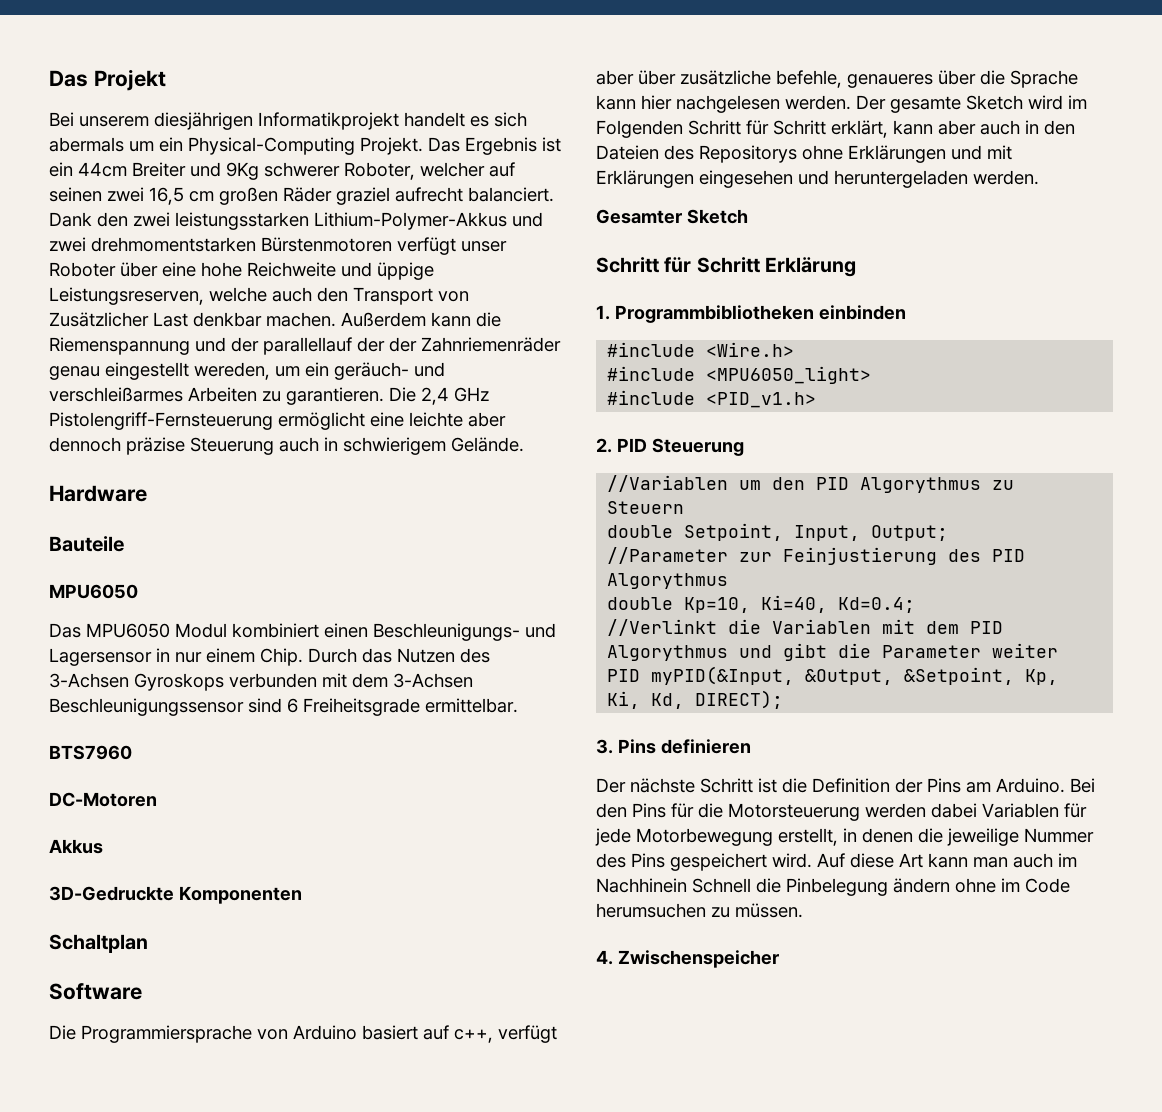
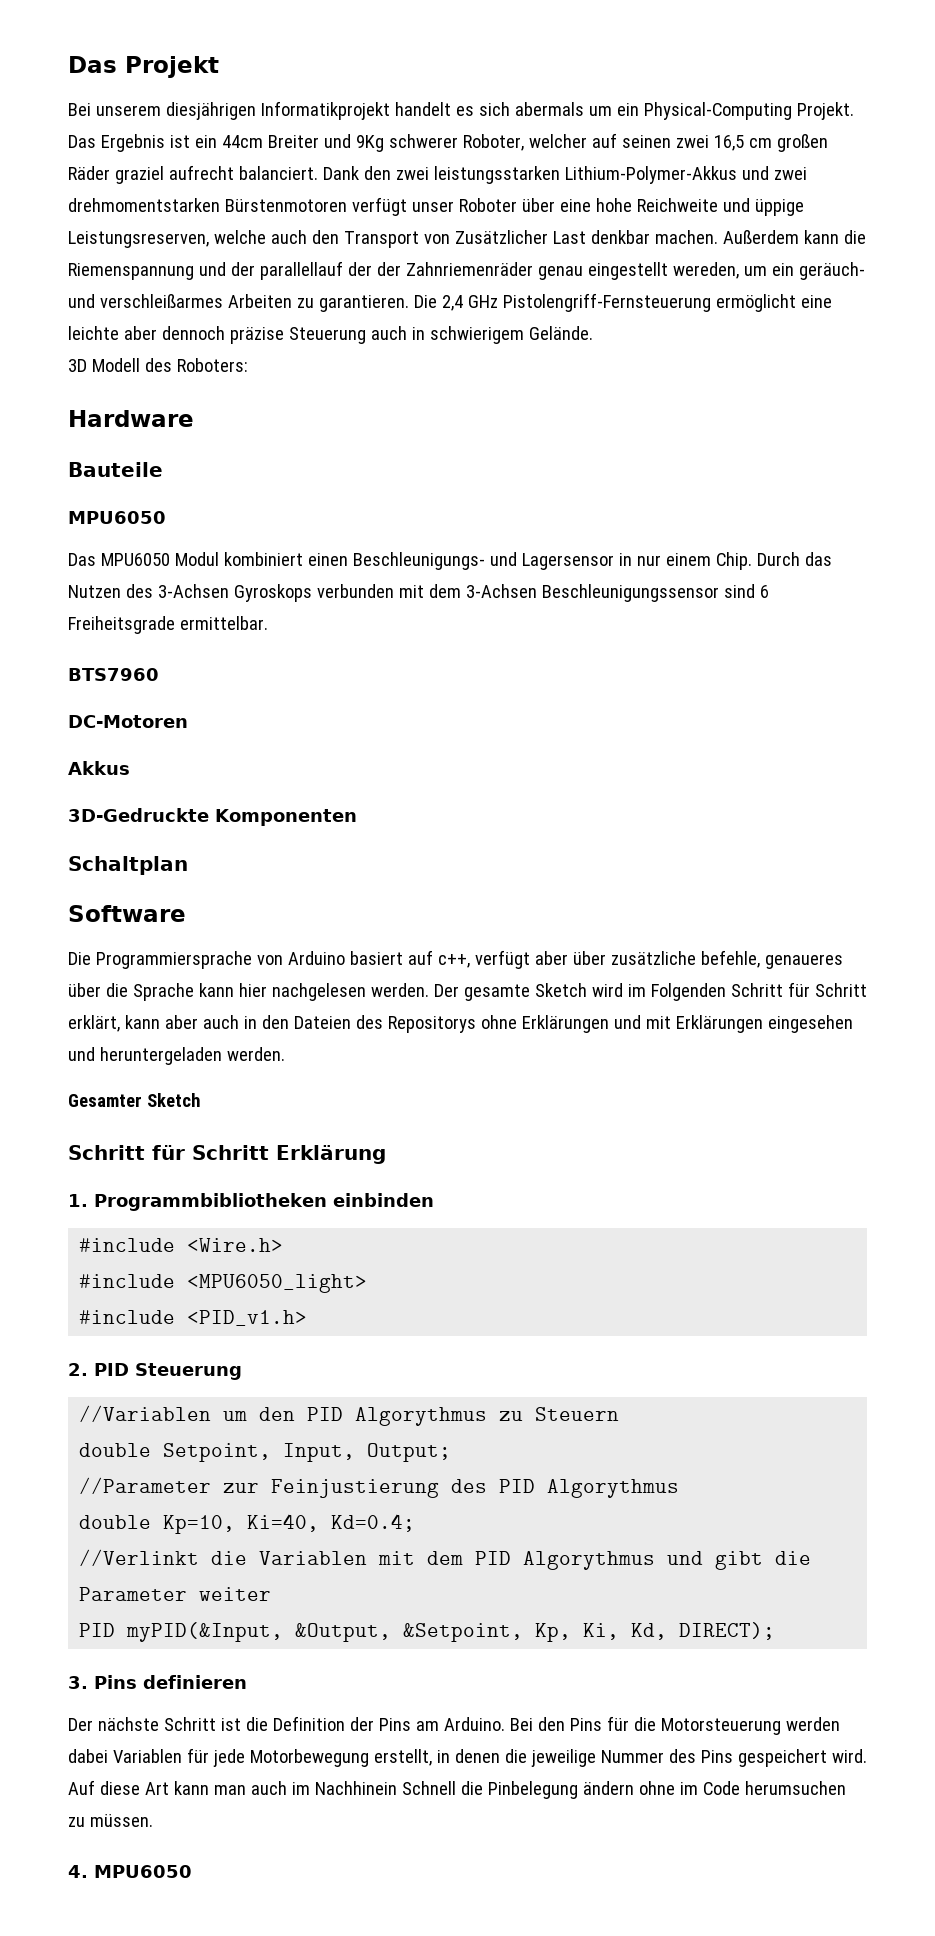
+ 3D Modell des Roboters:
- 4. Zwischenspeicher
+ 4. MPU6050

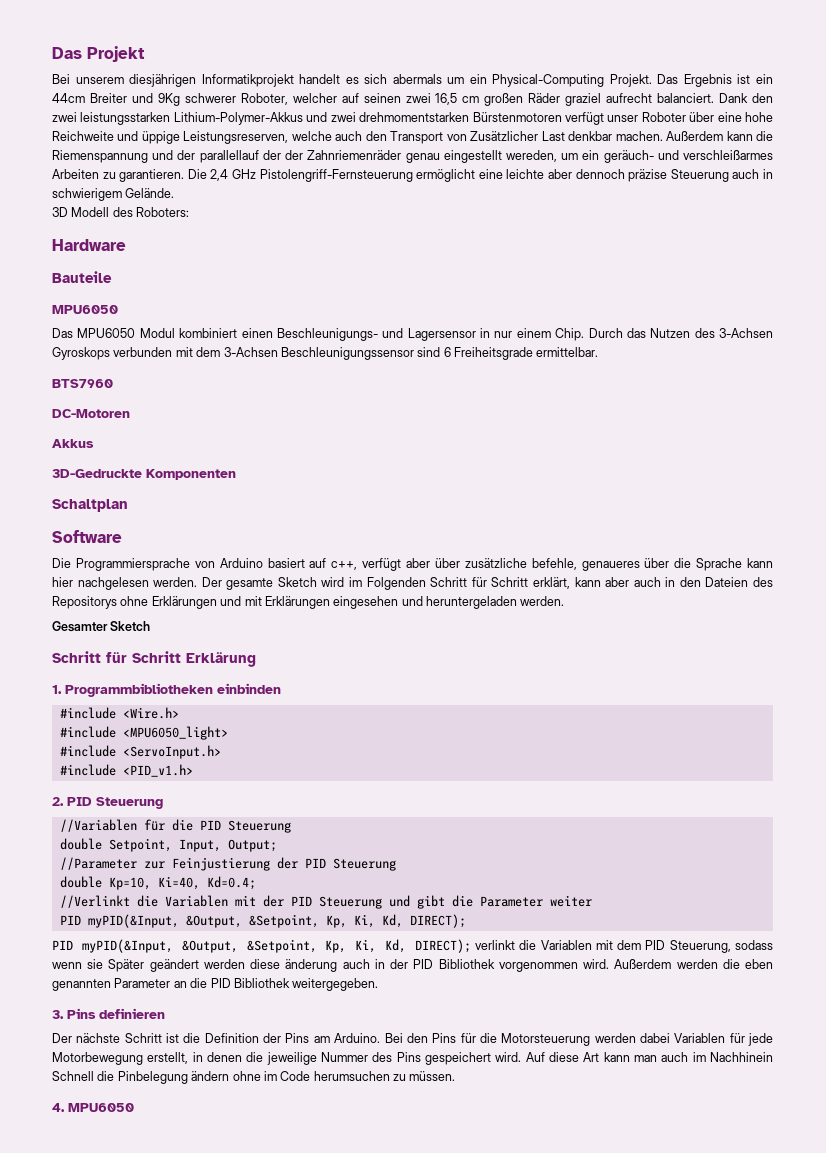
+ #include <ServoInput.h>
- //Variablen um den PID Algorythmus zu Steuern
+ //Variablen für die PID Steuerung
- //Parameter zur Feinjustierung des PID Algorythmus
+ //Parameter zur Feinjustierung der PID Steuerung
- //Verlinkt die Variablen mit dem PID Algorythmus und gibt die Parameter weiter
+ //Verlinkt die Variablen mit der PID Steuerung und gibt die Parameter weiter
+ PID myPID(&Input, &Output, &Setpoint, Kp, Ki, Kd, DIRECT); verlinkt die Variablen mit dem PID Steuerung, sodass wenn sie Später geändert werden diese änderung auch in der PID Bibliothek vorgenommen wird. Außerdem werden die eben genannten Parameter an die PID Bibliothek weitergegeben.

